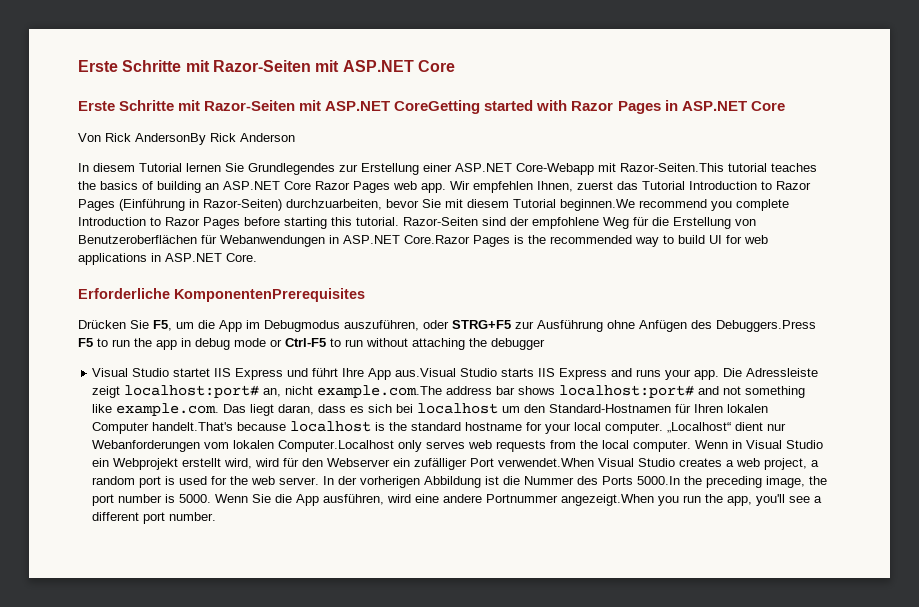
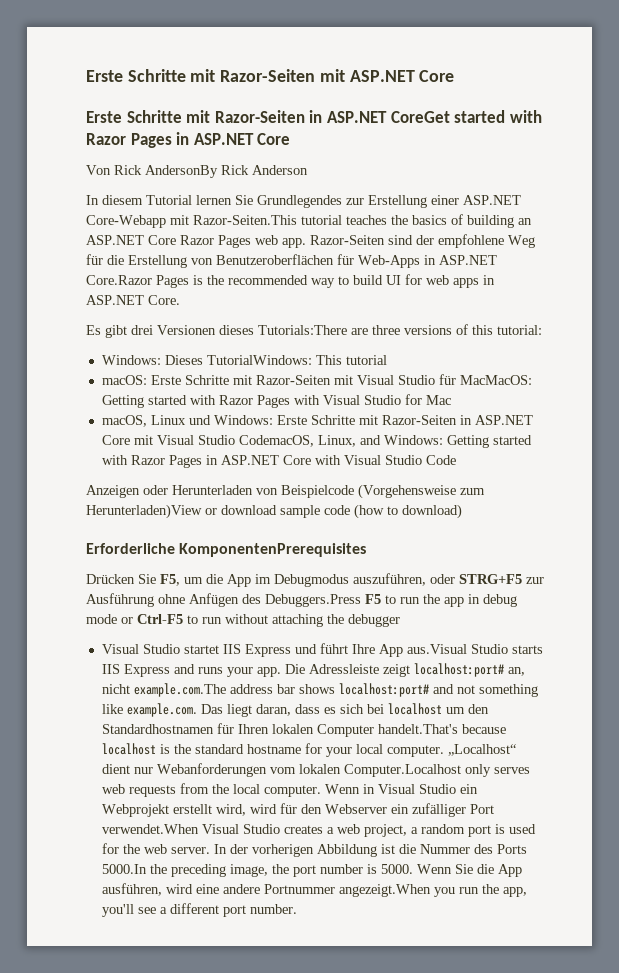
- Erste Schritte mit Razor-Seiten mit ASP.NET CoreGetting started with Razor Pages in ASP.NET Core
+ Erste Schritte mit Razor-Seiten in ASP.NET CoreGet started with Razor Pages in ASP.NET Core
- Wir empfehlen Ihnen, zuerst das Tutorial Introduction to Razor Pages (Einführung in Razor-Seiten) durchzuarbeiten, bevor Sie mit diesem Tutorial beginnen.We recommend you complete Introduction to Razor Pages before starting this tutorial.
- Razor-Seiten sind der empfohlene Weg für die Erstellung von Benutzeroberflächen für Webanwendungen in ASP.NET Core.Razor Pages is the recommended way to build UI for web applications in ASP.NET Core.
+ Razor-Seiten sind der empfohlene Weg für die Erstellung von Benutzeroberflächen für Web-Apps in ASP.NET Core.Razor Pages is the recommended way to build UI for web apps in ASP.NET Core.
+ Es gibt drei Versionen dieses Tutorials:There are three versions of this tutorial:
+ Windows: Dieses TutorialWindows: This tutorial
+ macOS: Erste Schritte mit Razor-Seiten mit Visual Studio für MacMacOS: Getting started with Razor Pages with Visual Studio for Mac
+ macOS, Linux und Windows: Erste Schritte mit Razor-Seiten in ASP.NET Core mit Visual Studio CodemacOS, Linux, and Windows: Getting started with Razor Pages in ASP.NET Core with Visual Studio Code
+ Anzeigen oder Herunterladen von Beispielcode (Vorgehensweise zum Herunterladen)View or download sample code (how to download)
- Die Adressleiste zeigt localhost:port# an, nicht example.com.The address bar shows localhost:port# and not something like example.com. Das liegt daran, dass es sich bei localhost um den Standard-Hostnamen für Ihren lokalen Computer handelt.That's because localhost is the standard hostname for your local computer.
+ Die Adressleiste zeigt localhost:port# an, nicht example.com.The address bar shows localhost:port# and not something like example.com. Das liegt daran, dass es sich bei localhost um den Standardhostnamen für Ihren lokalen Computer handelt.That's because localhost is the standard hostname for your local computer.

